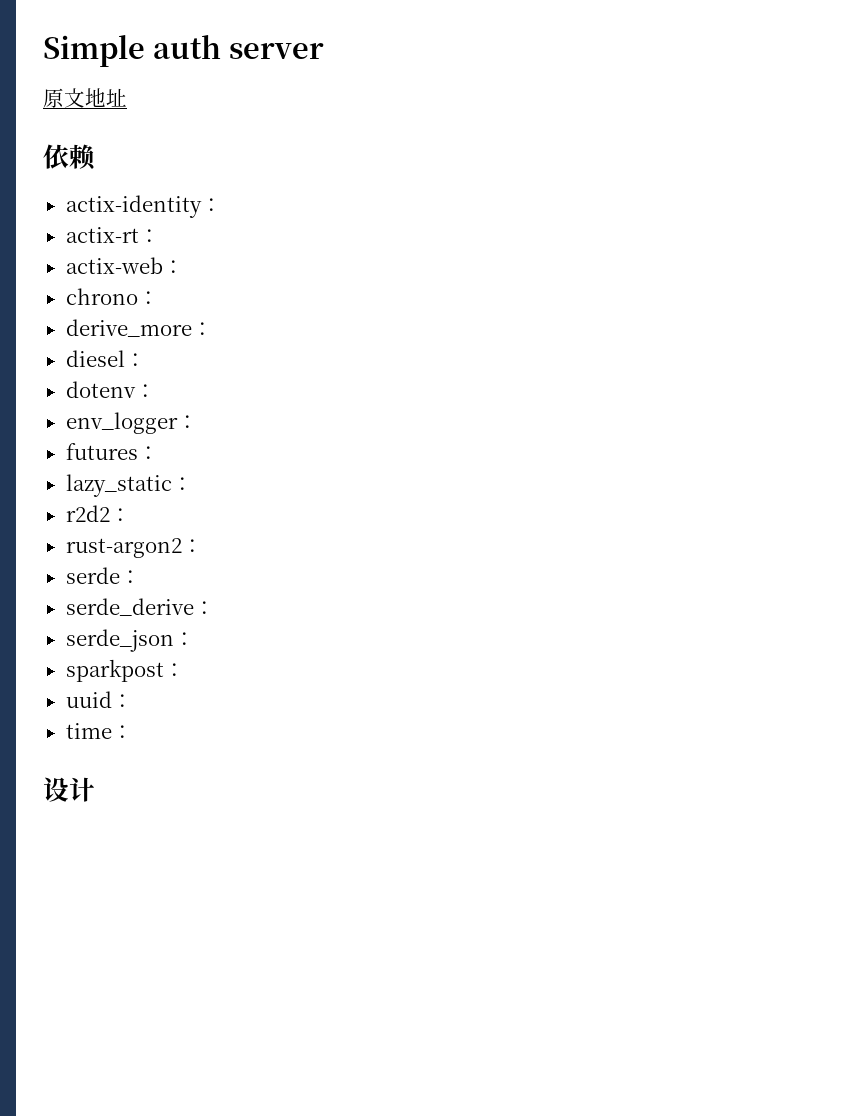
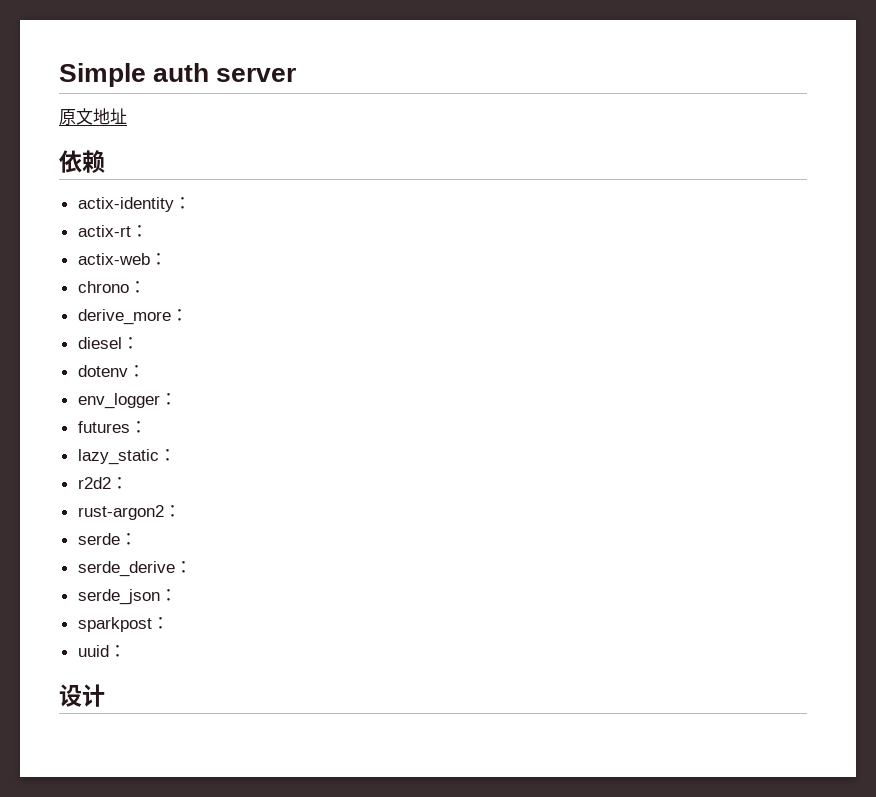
- time：

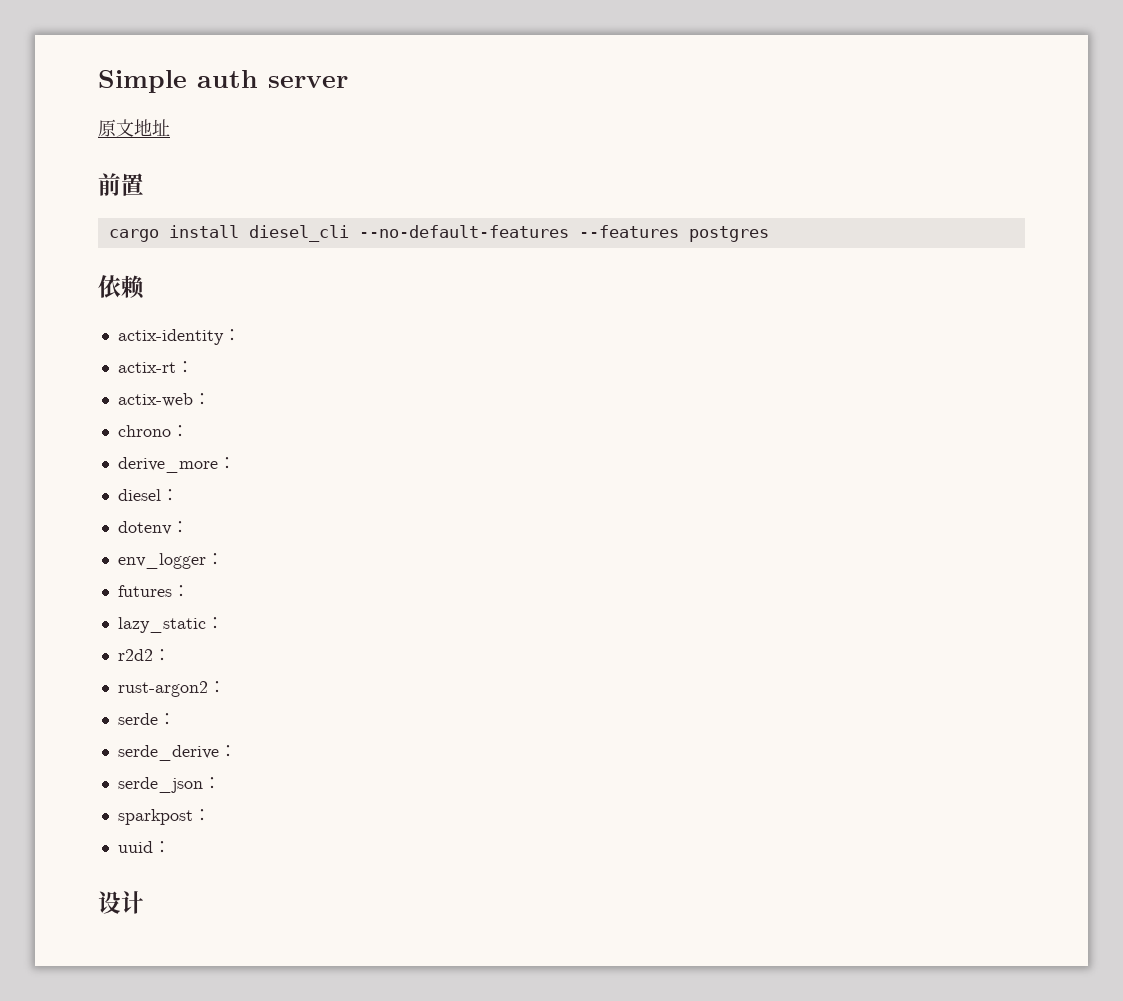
+ 前置
+ cargo install diesel_cli --no-default-features --features postgres

